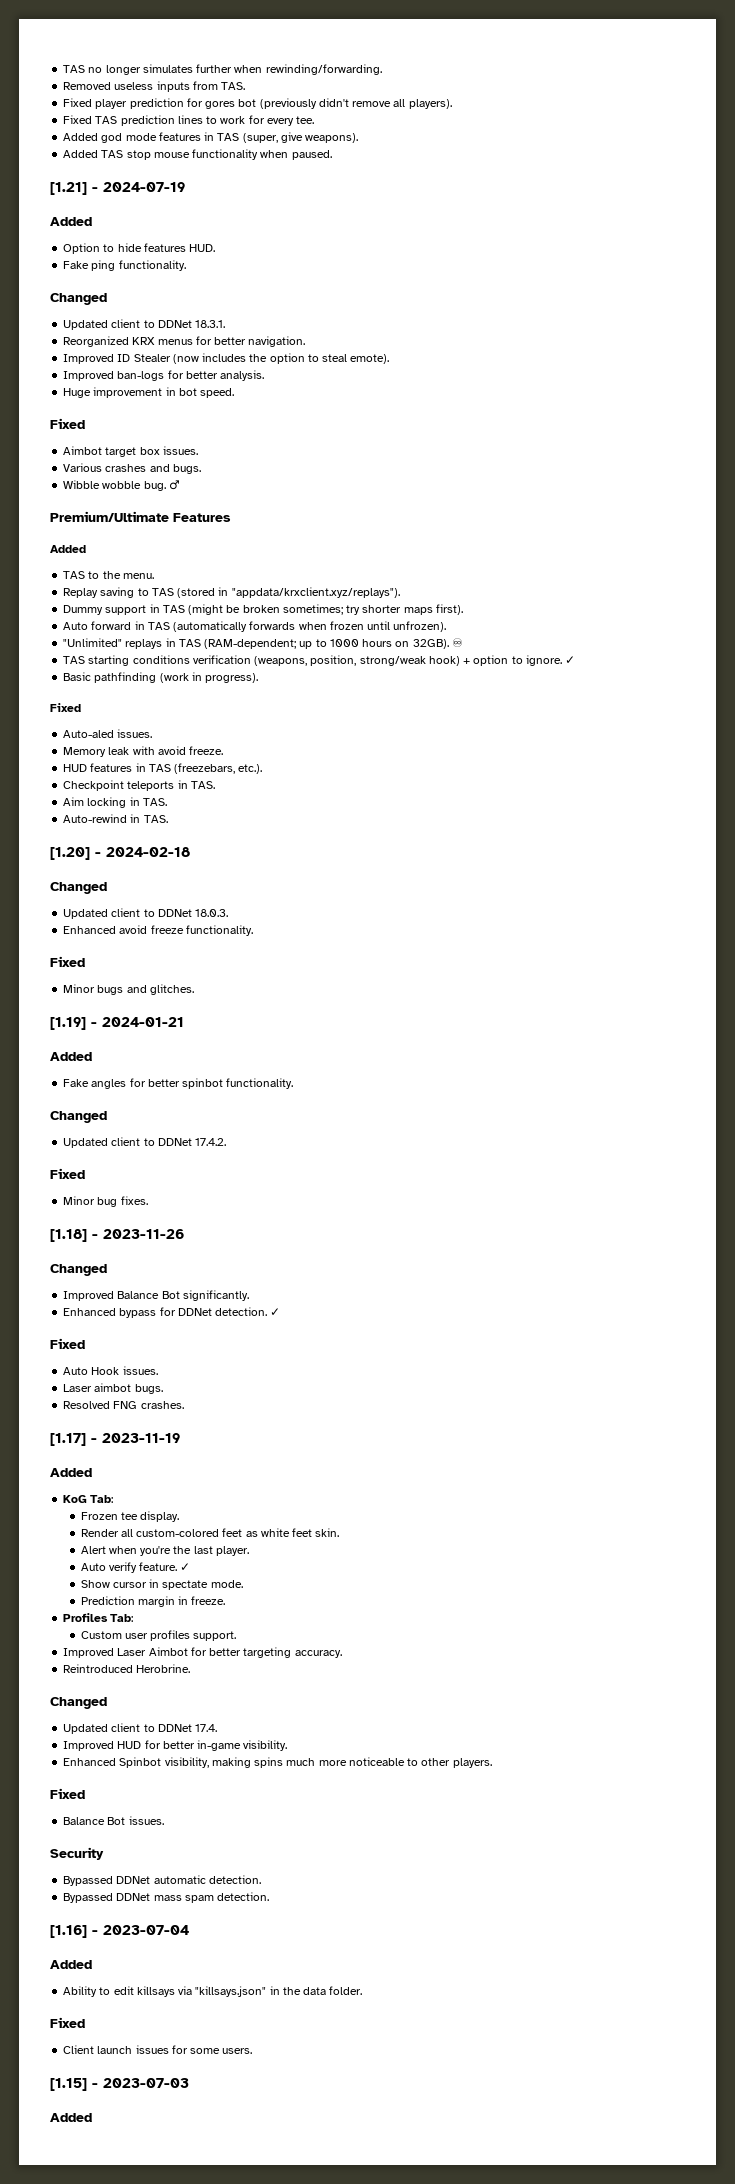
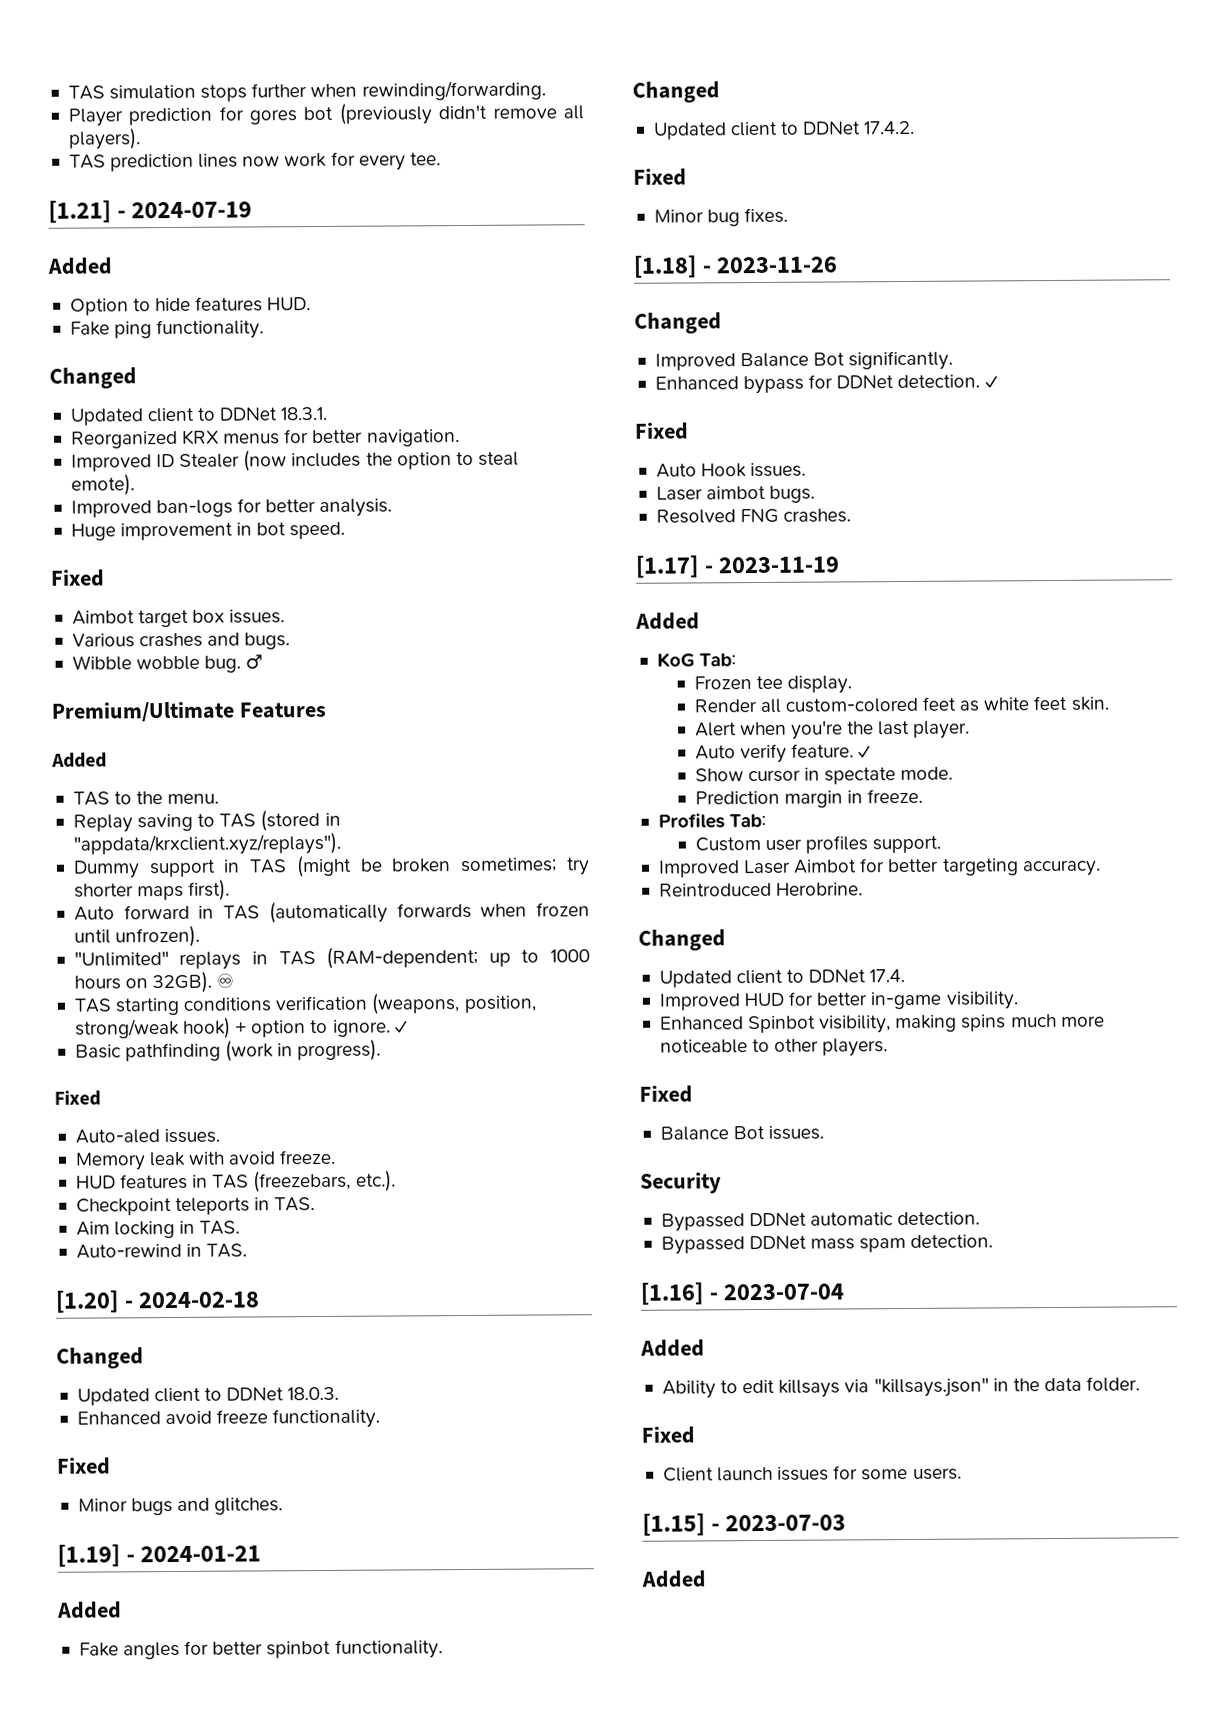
- TAS no longer simulates further when rewinding/forwarding.
+ TAS simulation stops further when rewinding/forwarding.
- Removed useless inputs from TAS.
- Fixed player prediction for gores bot (previously didn't remove all players).
+ Player prediction for gores bot (previously didn't remove all players).
- Fixed TAS prediction lines to work for every tee.
+ TAS prediction lines now work for every tee.
- Added god mode features in TAS (super, give weapons).
- Added TAS stop mouse functionality when paused.

